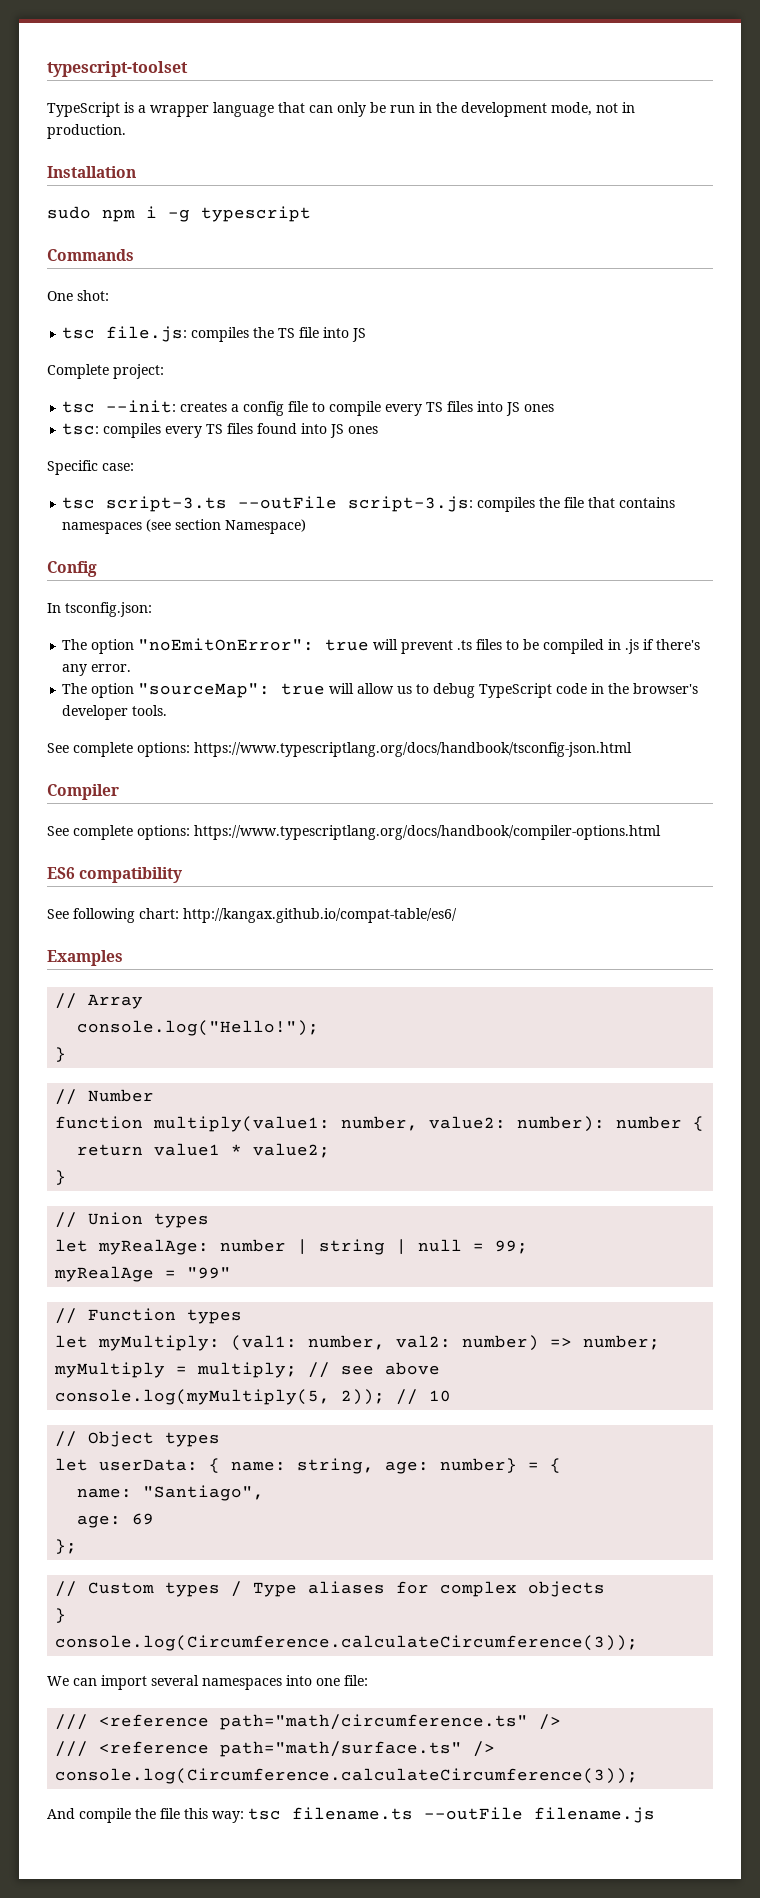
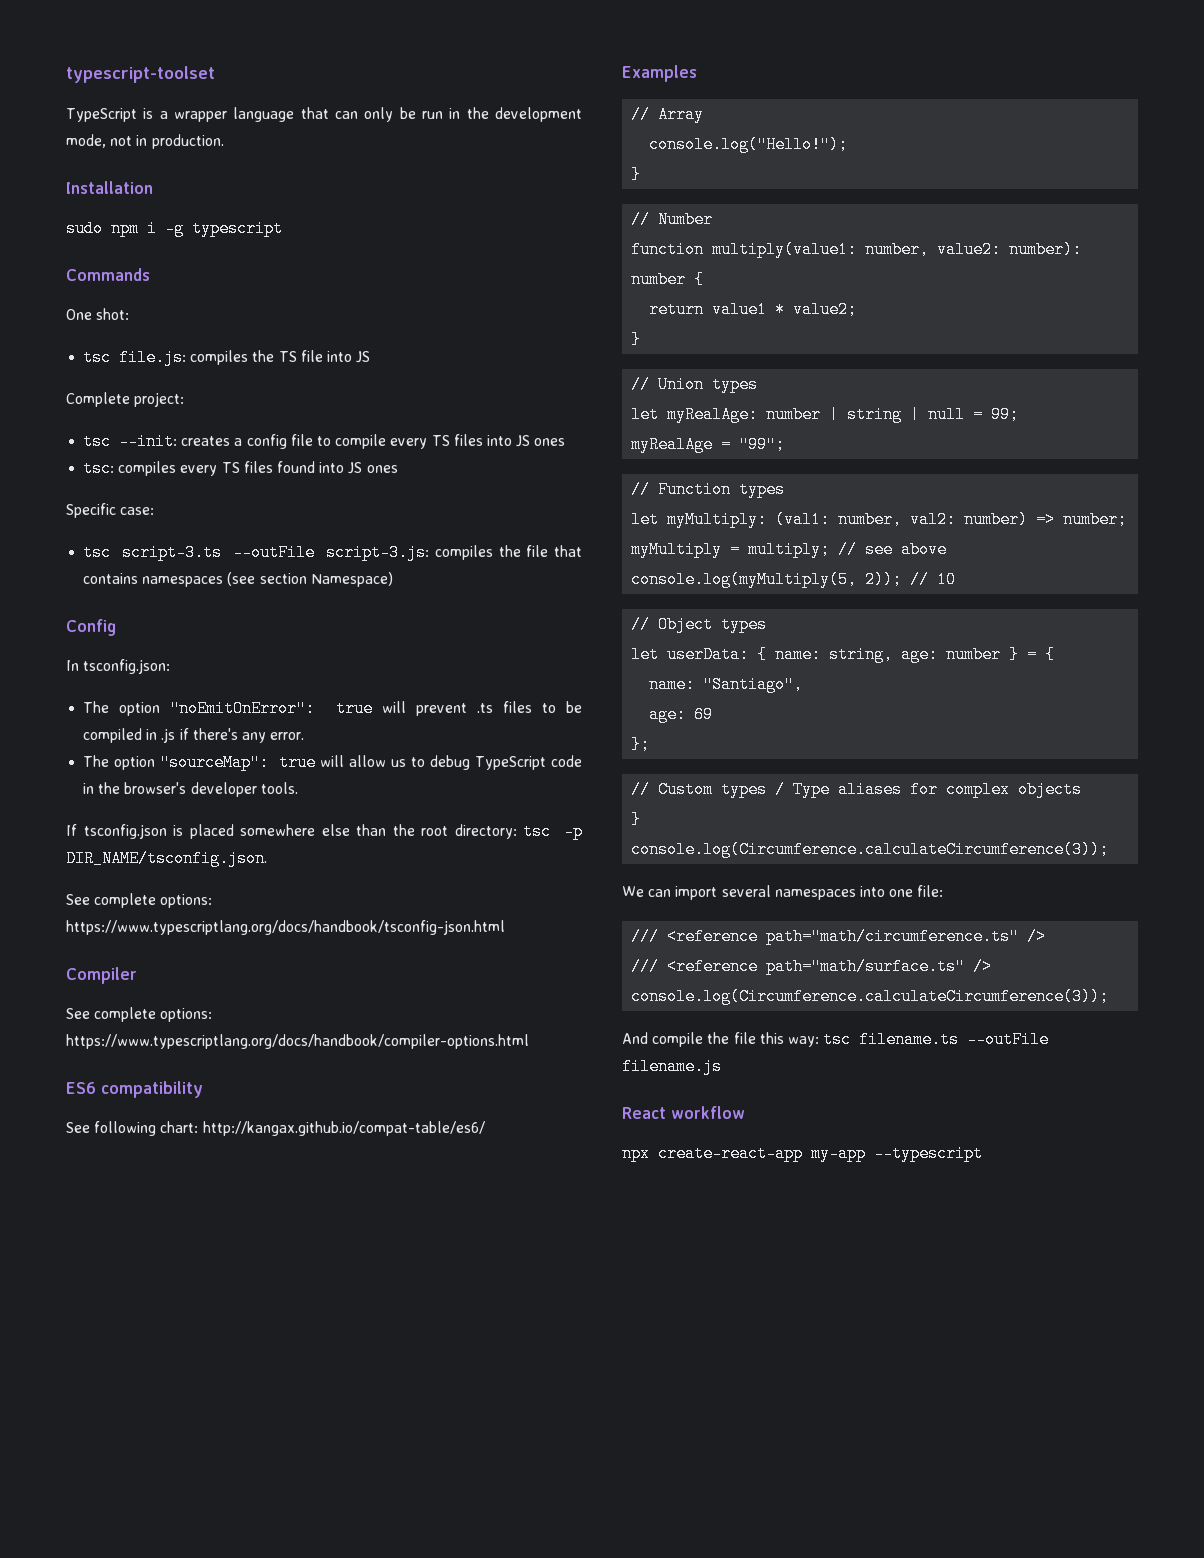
+ If tsconfig.json is placed somewhere else than the root directory: tsc -p DIR_NAME/tsconfig.json.
- myRealAge = "99"
+ myRealAge = "99";
- let userData: { name: string, age: number} = {
+ let userData: { name: string, age: number } = {
+ React workflow
+ npx create-react-app my-app --typescript

